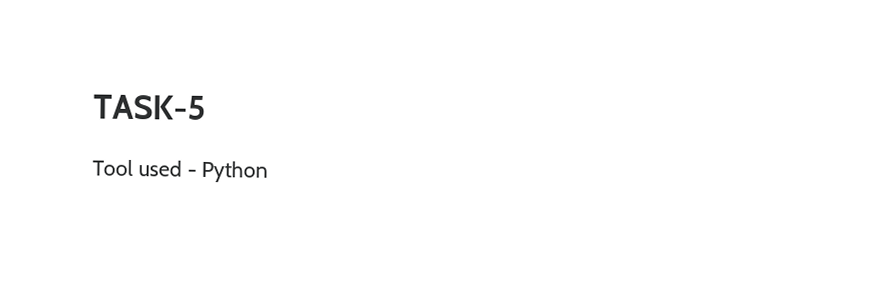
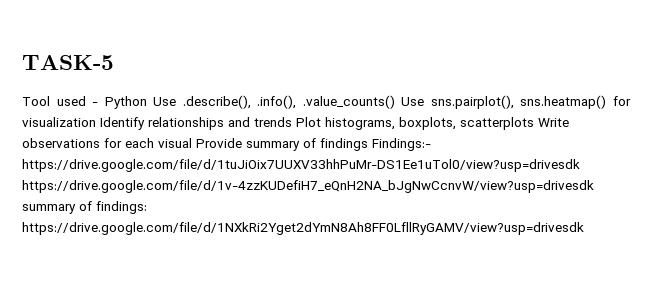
- Tool used - Python
+ Tool used - Python Use .describe(), .info(), .value_counts() Use sns.pairplot(), sns.heatmap() for visualization Identify relationships and trends Plot histograms, boxplots, scatterplots Write observations for each visual Provide summary of findings Findings:- https://drive.google.com/file/d/1tuJiOix7UUXV33hhPuMr-DS1Ee1uTol0/view?usp=drivesdk https://drive.google.com/file/d/1v-4zzKUDefiH7_eQnH2NA_bJgNwCcnvW/view?usp=drivesdk summary of findings: https://drive.google.com/file/d/1NXkRi2Yget2dYmN8Ah8FF0LfllRyGAMV/view?usp=drivesdk

